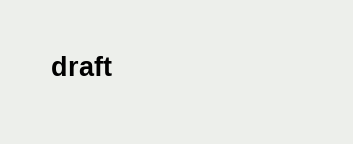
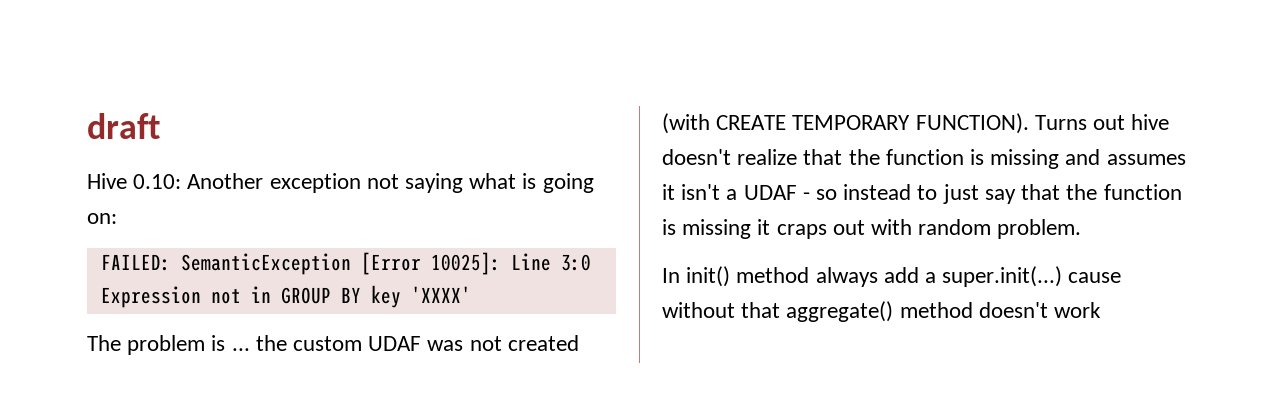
+ Hive 0.10: Another exception not saying what is going on:
+ FAILED: SemanticException [Error 10025]: Line 3:0 Expression not in GROUP BY key 'XXXX'
+ The problem is ... the custom UDAF was not created (with CREATE TEMPORARY FUNCTION). Turns out hive doesn't realize that the function is missing and assumes it isn't a UDAF - so instead to just say that the function is missing it craps out with random problem.
+ In init() method always add a super.init(...) cause without that aggregate() method doesn't work

